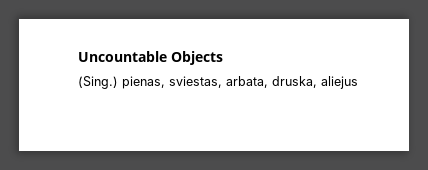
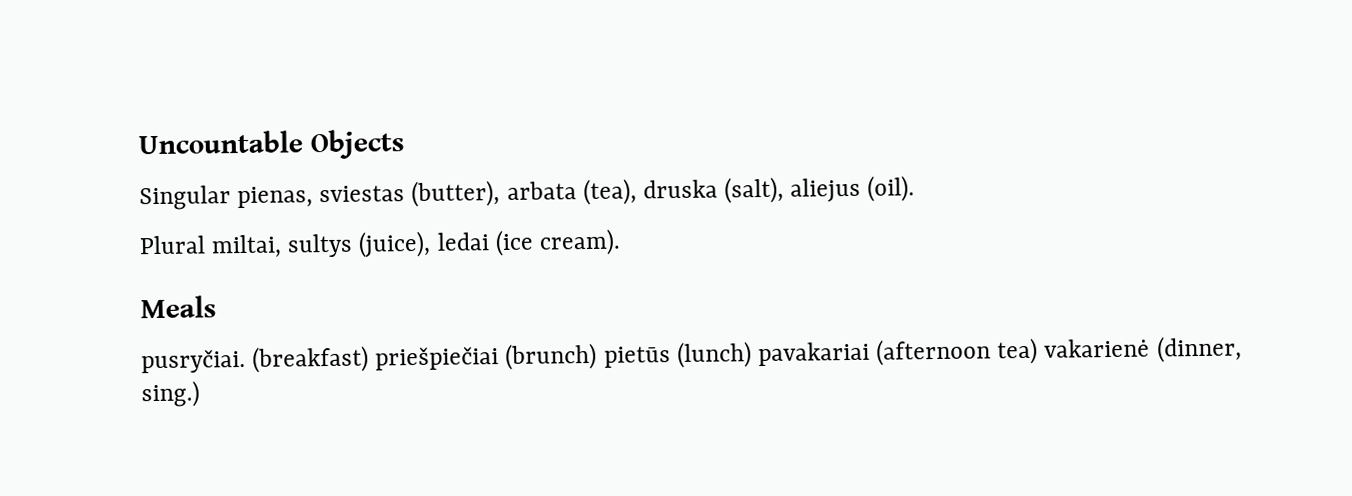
- (Sing.) pienas, sviestas, arbata, druska, aliejus
+ Singular pienas, sviestas (butter), arbata (tea), druska (salt), aliejus (oil).
+ Plural miltai, sultys (juice), ledai (ice cream).
+ Meals
+ pusryčiai. (breakfast) priešpiečiai (brunch) pietūs (lunch) pavakariai (afternoon tea) vakarienė (dinner, sing.)

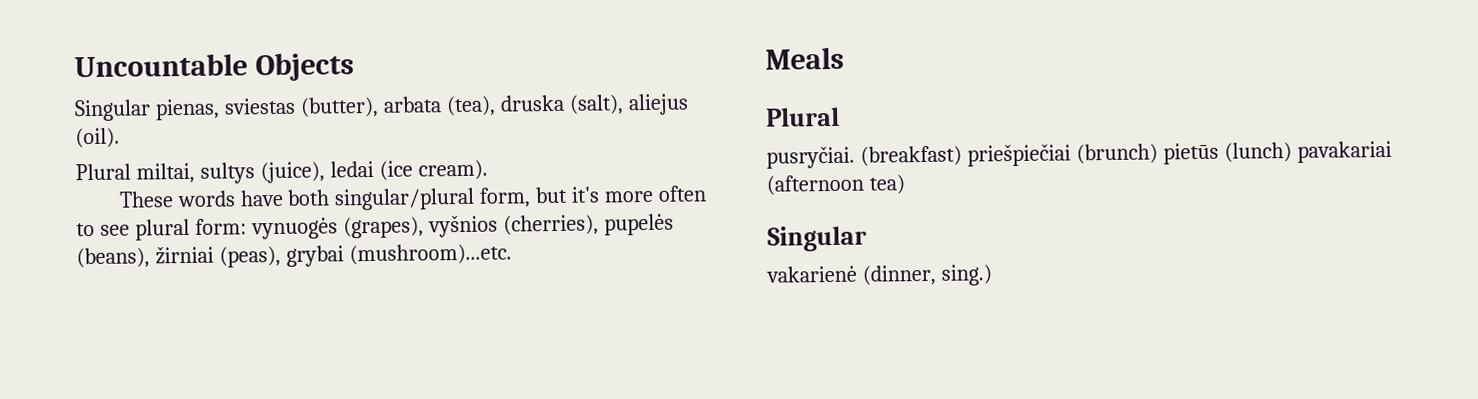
+ These words have both singular/plural form, but it's more often to see plural form: vynuogės (grapes), vyšnios (cherries), pupelės (beans), žirniai (peas), grybai (mushroom)...etc.
  Meals
+ Plural
- (breakfast) priešpiečiai (brunch) pietūs (lunch) pavakariai (afternoon tea) vakarienė (dinner, sing.)
+ (breakfast) priešpiečiai (brunch) pietūs (lunch) pavakariai (afternoon tea)
+ Singular
+ vakarienė (dinner, sing.)

